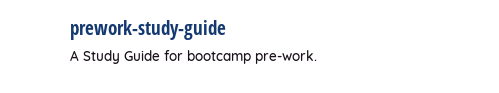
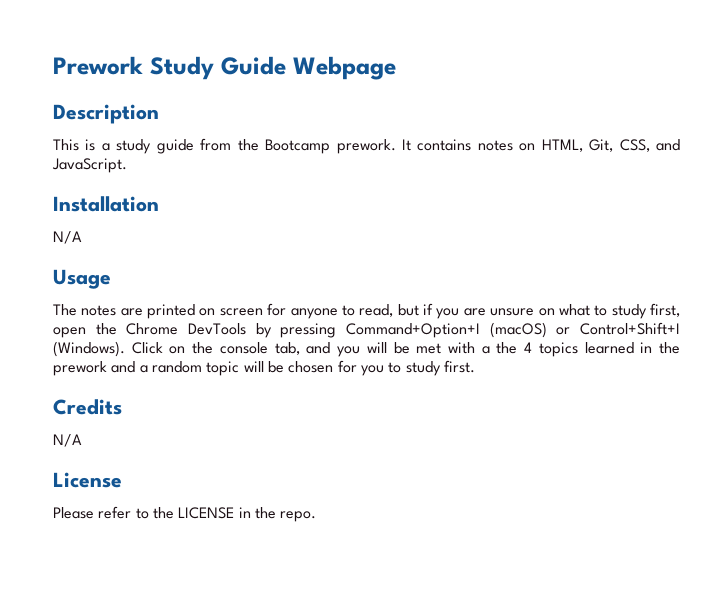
- prework-study-guide
- A Study Guide for bootcamp pre-work.
+ Prework Study Guide Webpage
+ Description
+ This is a study guide from the Bootcamp prework. It contains notes on HTML, Git, CSS, and JavaScript.
+ Installation
+ N/A
+ Usage
+ The notes are printed on screen for anyone to read, but if you are unsure on what to study first, open the Chrome DevTools by pressing Command+Option+I (macOS) or Control+Shift+I (Windows). Click on the console tab, and you will be met with a the 4 topics learned in the prework and a random topic will be chosen for you to study first.
+ Credits
+ N/A
+ License
+ Please refer to the LICENSE in the repo.

